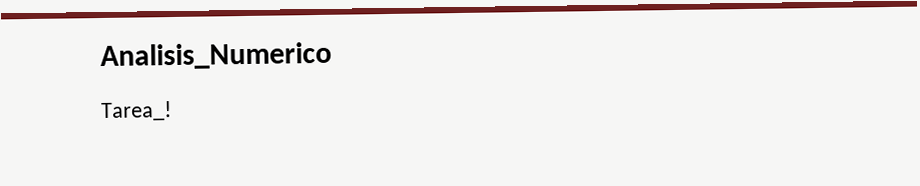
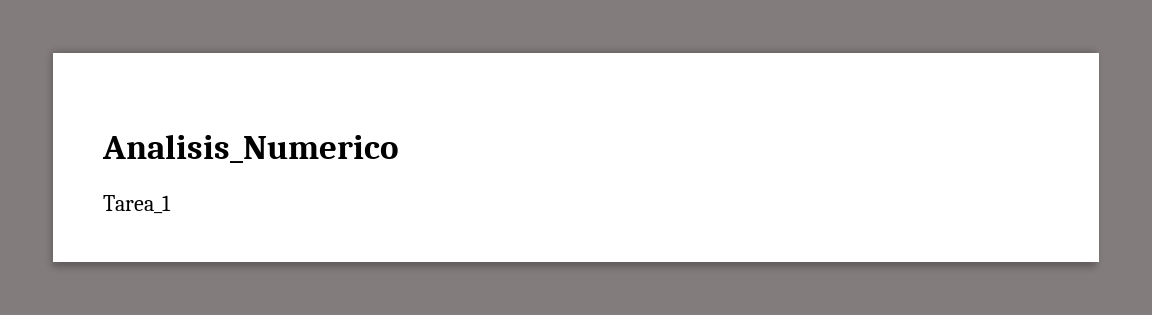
- Tarea_!
+ Tarea_1

